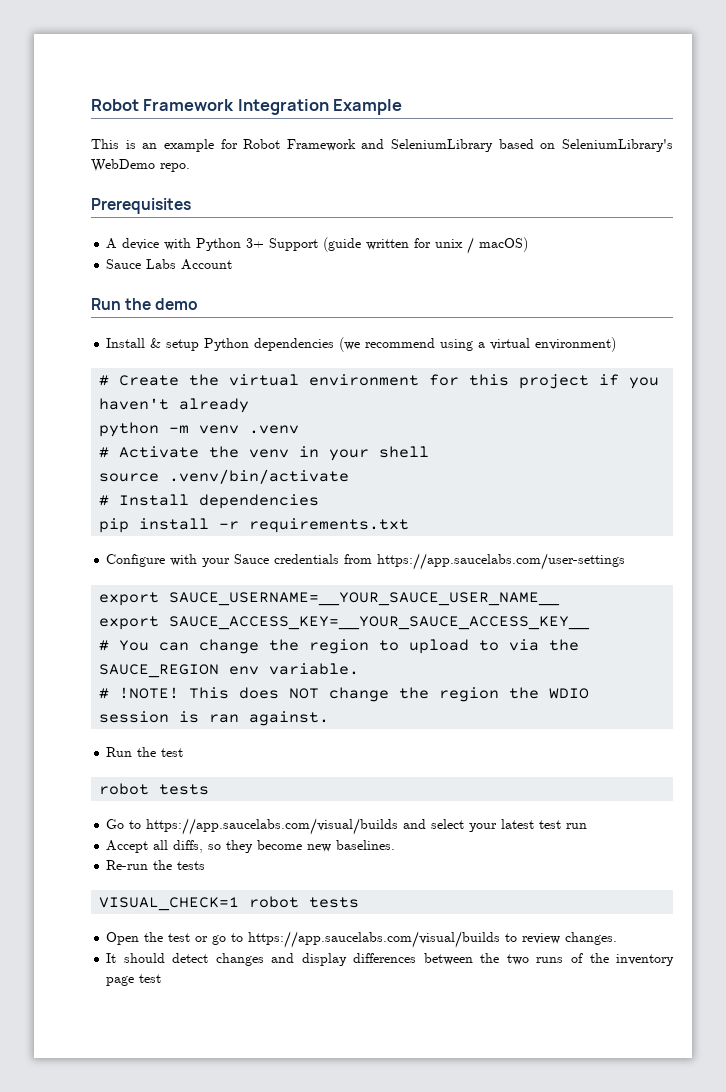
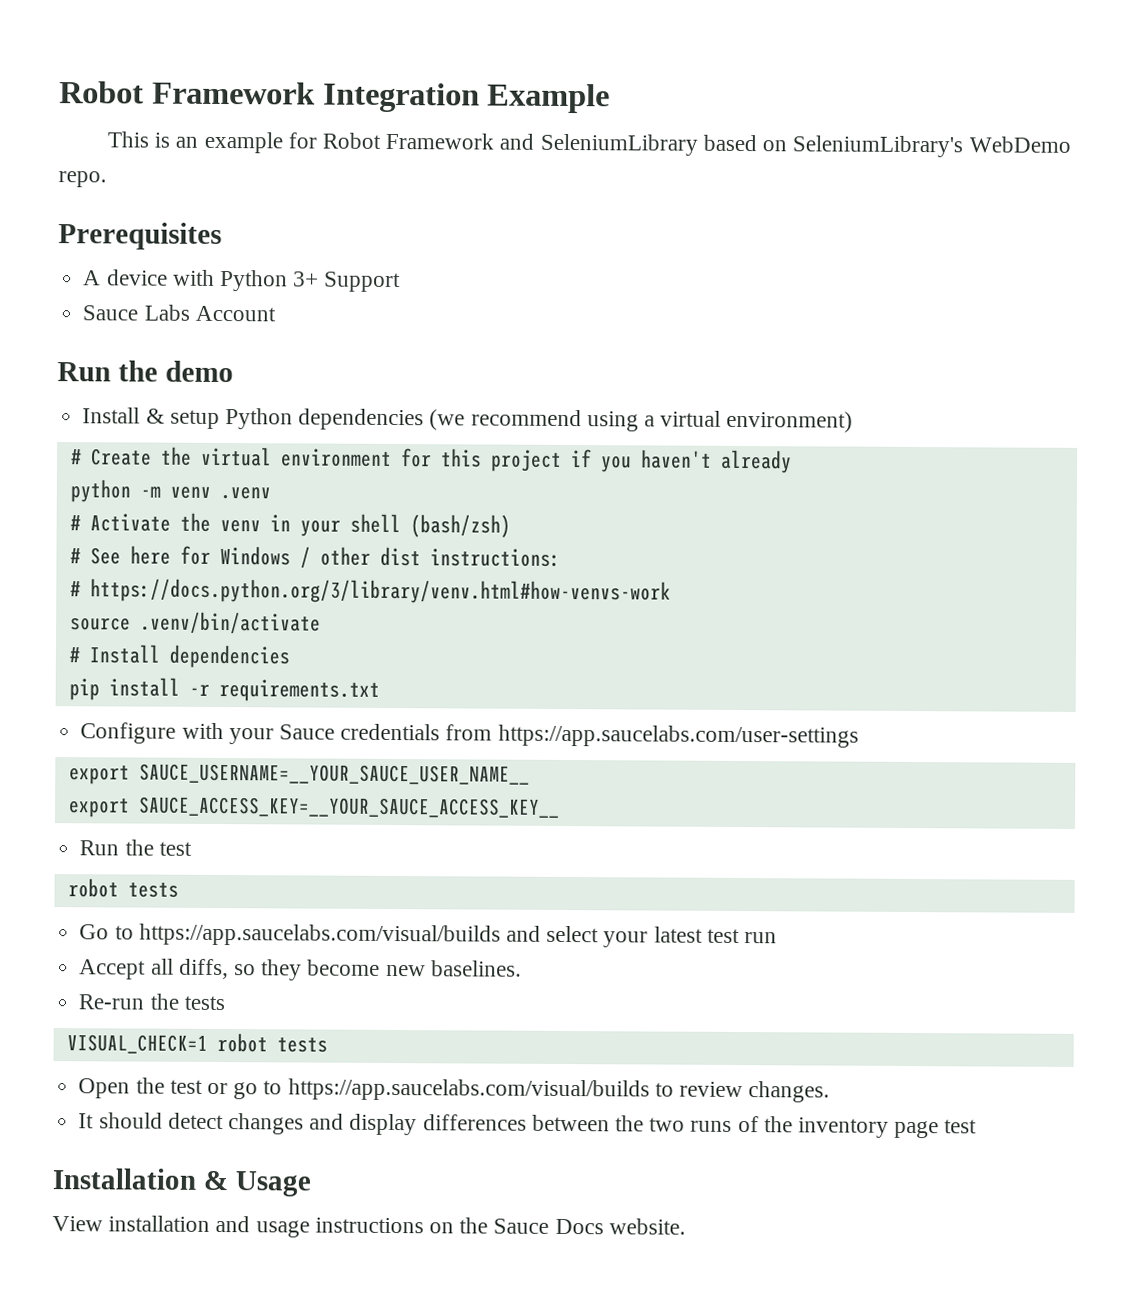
- A device with Python 3+ Support (guide written for unix / macOS)
+ A device with Python 3+ Support
- # Activate the venv in your shell
+ # Activate the venv in your shell (bash/zsh)
+ # See here for Windows / other dist instructions:
+ # https://docs.python.org/3/library/venv.html#how-venvs-work
- # You can change the region to upload to via the SAUCE_REGION env variable.
- # !NOTE! This does NOT change the region the WDIO session is ran against.
+ Installation & Usage
+ View installation and usage instructions on the Sauce Docs website.

